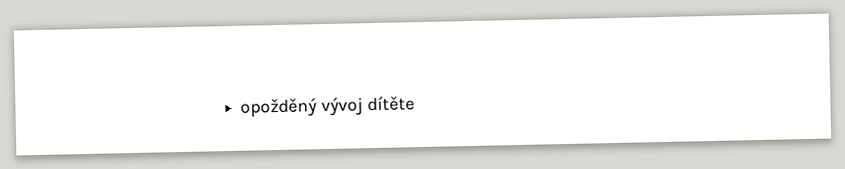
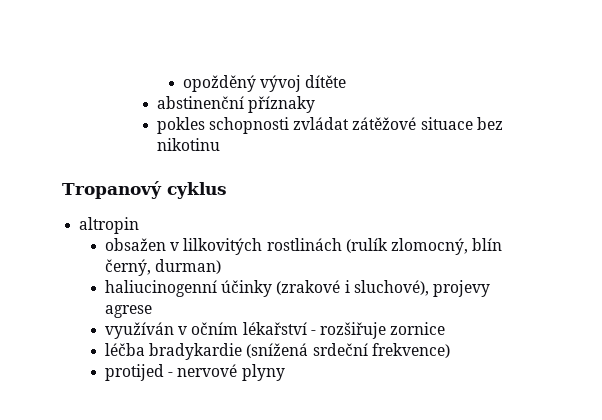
+ abstinenční příznaky
+ pokles schopnosti zvládat zátěžové situace bez nikotinu
+ Tropanový cyklus
+ altropin
+ obsažen v lilkovitých rostlinách (rulík zlomocný, blín černý, durman)
+ haliucinogenní účinky (zrakové i sluchové), projevy agrese
+ využíván v očním lékařství - rozšiřuje zornice
+ léčba bradykardie (snížená srdeční frekvence)
+ protijed - nervové plyny

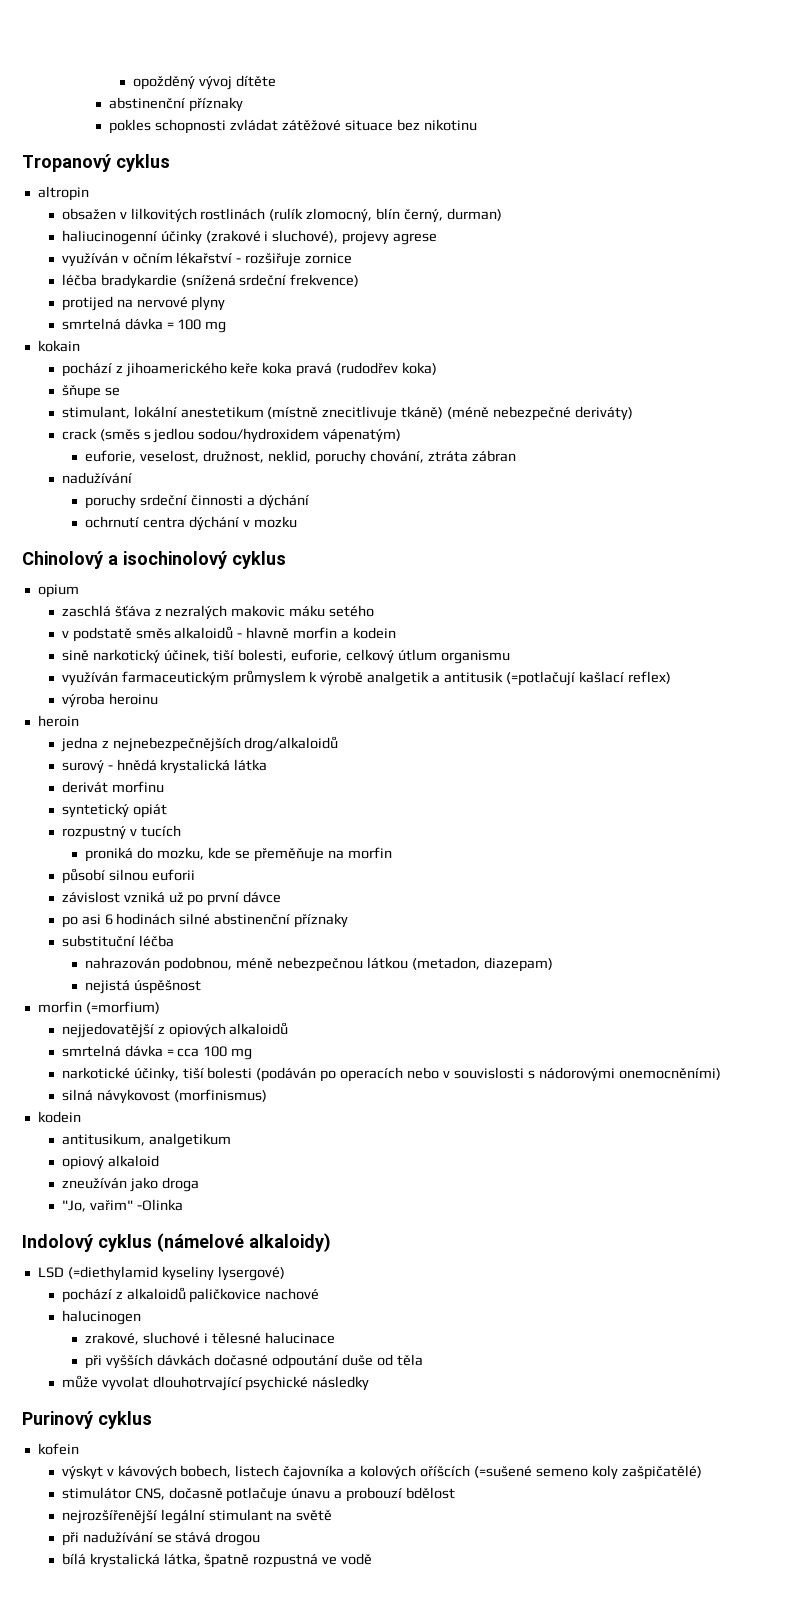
- protijed - nervové plyny
+ protijed na nervové plyny
+ smrtelná dávka = 100 mg
+ kokain
+ pochází z jihoamerického keře koka pravá (rudodřev koka)
+ šňupe se
+ stimulant, lokální anestetikum (místně znecitlivuje tkáně) (méně nebezpečné deriváty)
+ crack (směs s jedlou sodou/hydroxidem vápenatým)
+ euforie, veselost, družnost, neklid, poruchy chování, ztráta zábran
+ nadužívání
+ poruchy srdeční činnosti a dýchání
+ ochrnutí centra dýchání v mozku
+ Chinolový a isochinolový cyklus
+ opium
+ zaschlá šťáva z nezralých makovic máku setého
+ v podstatě směs alkaloidů - hlavně morfin a kodein
+ sině narkotický účinek, tiší bolesti, euforie, celkový útlum organismu
+ využíván farmaceutickým průmyslem k výrobě analgetik a antitusik (=potlačují kašlací reflex)
+ výroba heroinu
+ heroin
+ jedna z nejnebezpečnějších drog/alkaloidů
+ surový - hnědá krystalická látka
+ derivát morfinu
+ syntetický opiát
+ rozpustný v tucích
+ proniká do mozku, kde se přeměňuje na morfin
+ působí silnou euforii
+ závislost vzniká už po první dávce
+ po asi 6 hodinách silné abstinenční příznaky
+ substituční léčba
+ nahrazován podobnou, méně nebezpečnou látkou (metadon, diazepam)
+ nejistá úspěšnost
+ morfin (=morfium)
+ nejjedovatější z opiových alkaloidů
+ smrtelná dávka = cca 100 mg
+ narkotické účinky, tiší bolesti (podáván po operacích nebo v souvislosti s nádorovými onemocněními)
+ silná návykovost (morfinismus)
+ kodein
+ antitusikum, analgetikum
+ opiový alkaloid
+ zneužíván jako droga
+ "Jo, vařim" -Olinka
+ Indolový cyklus (námelové alkaloidy)
+ LSD (=diethylamid kyseliny lysergové)
+ pochází z alkaloidů paličkovice nachové
+ halucinogen
+ zrakové, sluchové i tělesné halucinace
+ při vyšších dávkách dočasné odpoutání duše od těla
+ může vyvolat dlouhotrvající psychické následky
+ Purinový cyklus
+ kofein
+ výskyt v kávových bobech, listech čajovníka a kolových oříšcích (=sušené semeno koly zašpičatělé)
+ stimulátor CNS, dočasně potlačuje únavu a probouzí bdělost
+ nejrozšířenější legální stimulant na světě
+ při nadužívání se stává drogou
+ bílá krystalická látka, špatně rozpustná ve vodě

